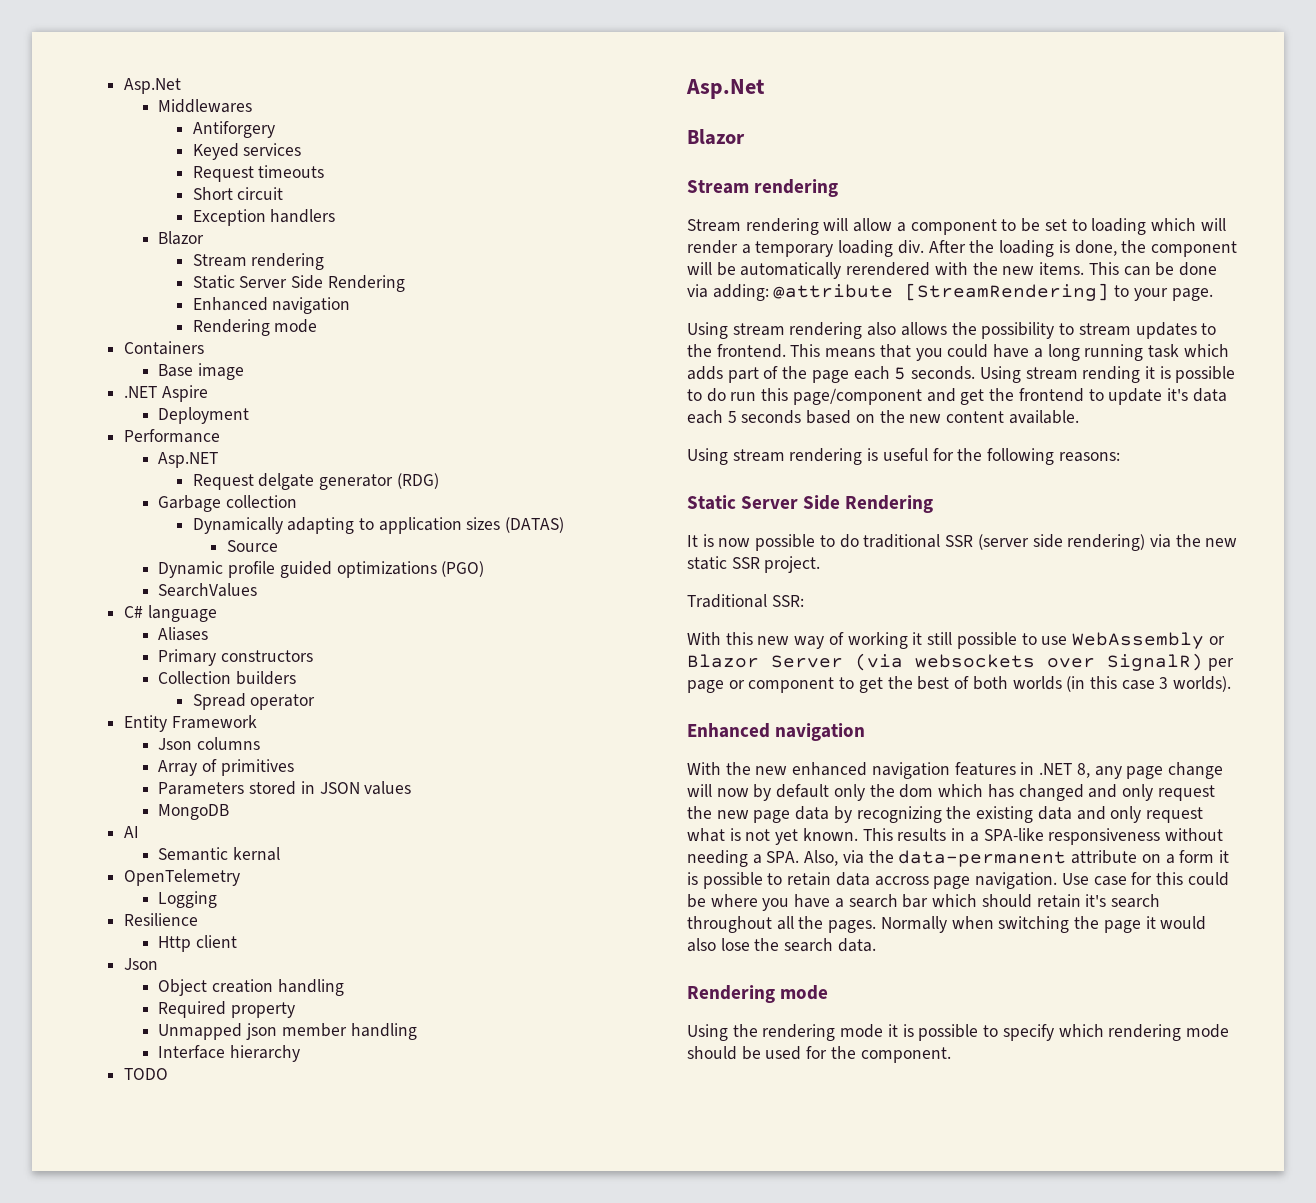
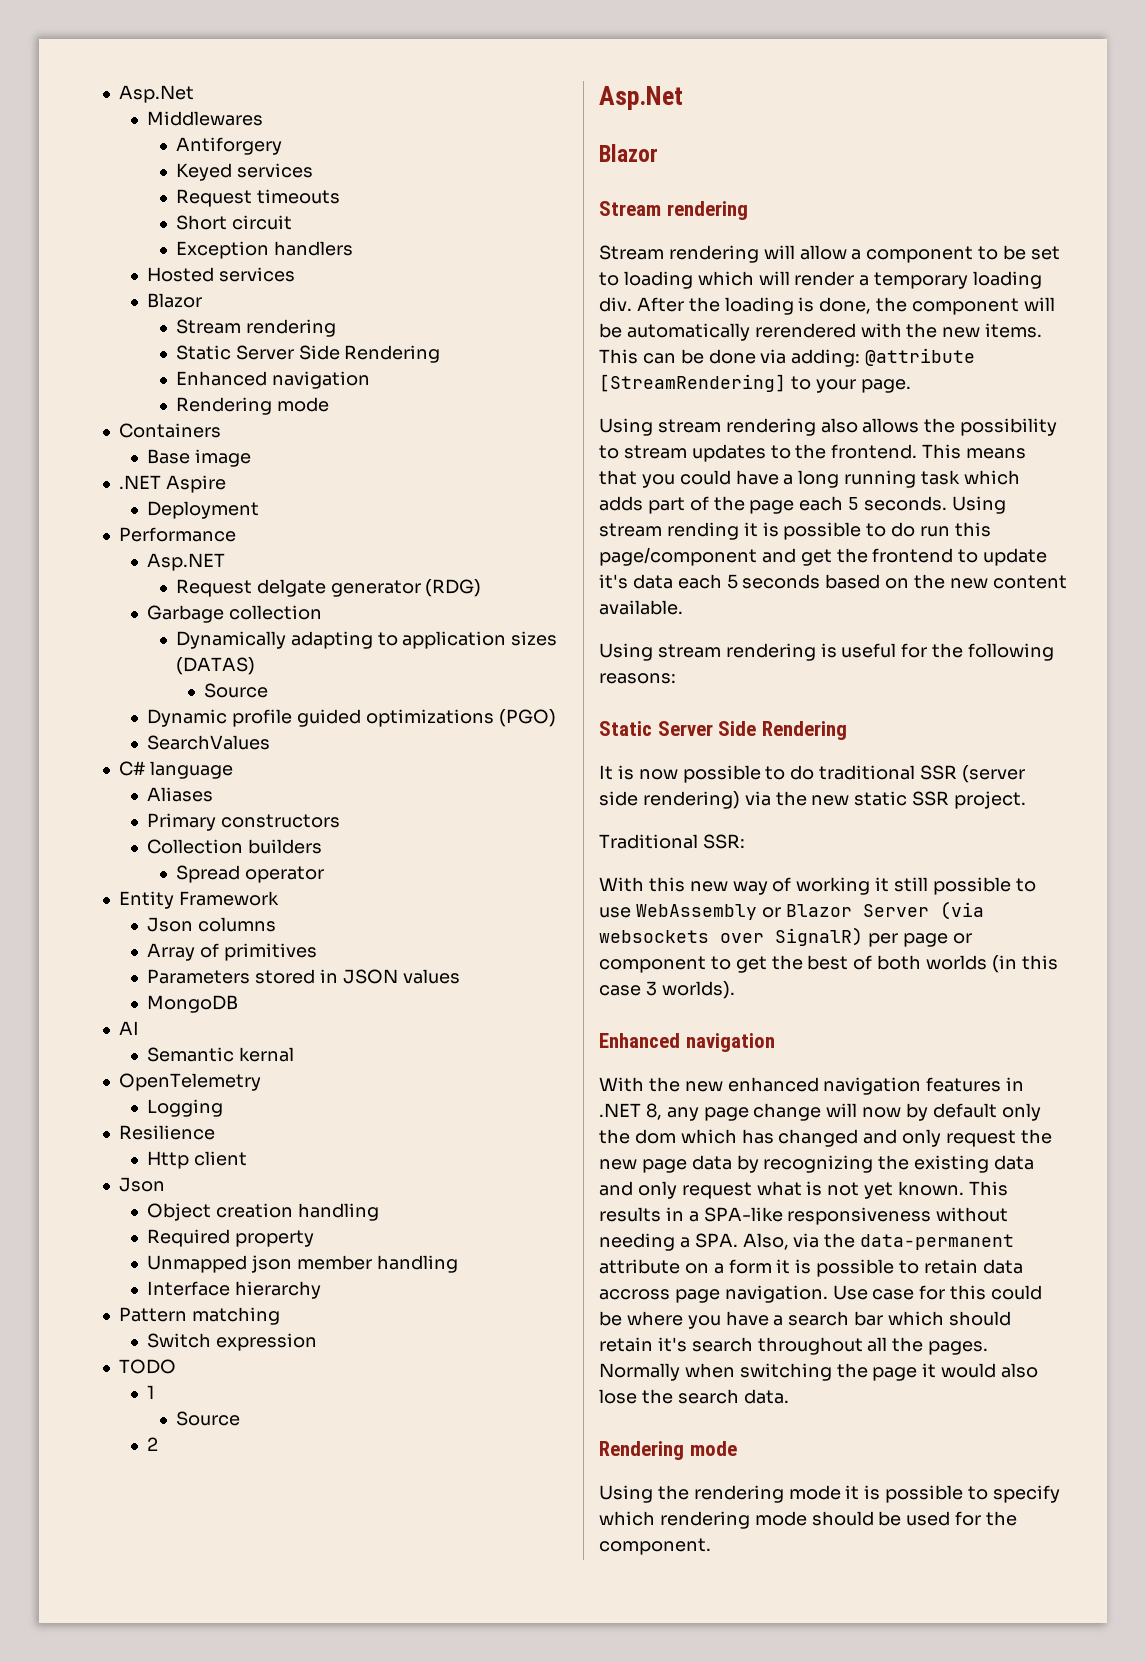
+ Hosted services
+ Pattern matching
+ Switch expression
  TODO
+ 1
+ Source
+ 2

